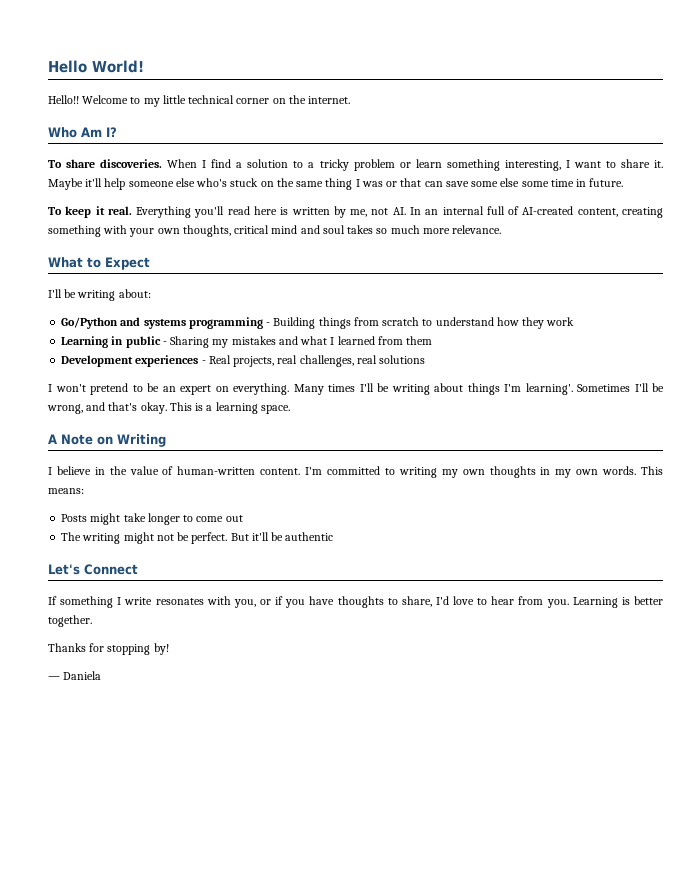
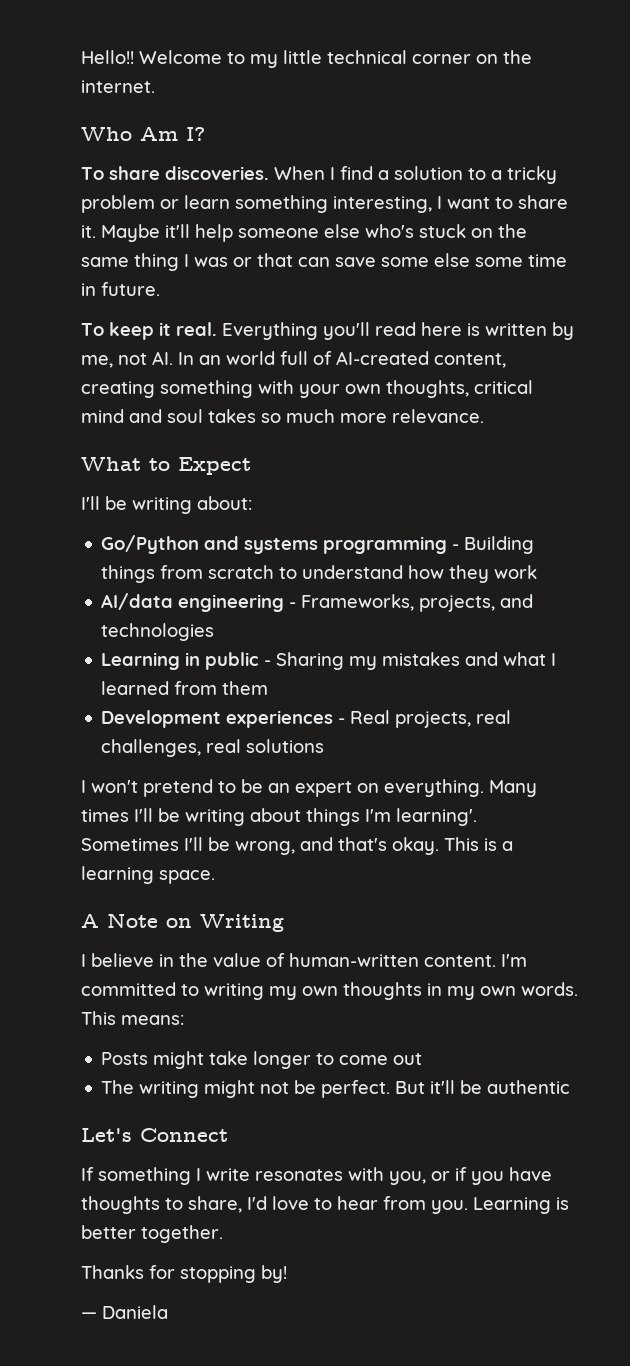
- Hello World!
- Everything you'll read here is written by me, not AI. In an internal full of AI-created content, creating something with your own thoughts, critical mind and soul takes so much more relevance.
+ Everything you'll read here is written by me, not AI. In an world full of AI-created content, creating something with your own thoughts, critical mind and soul takes so much more relevance.
+ AI/data engineering - Frameworks, projects, and technologies

